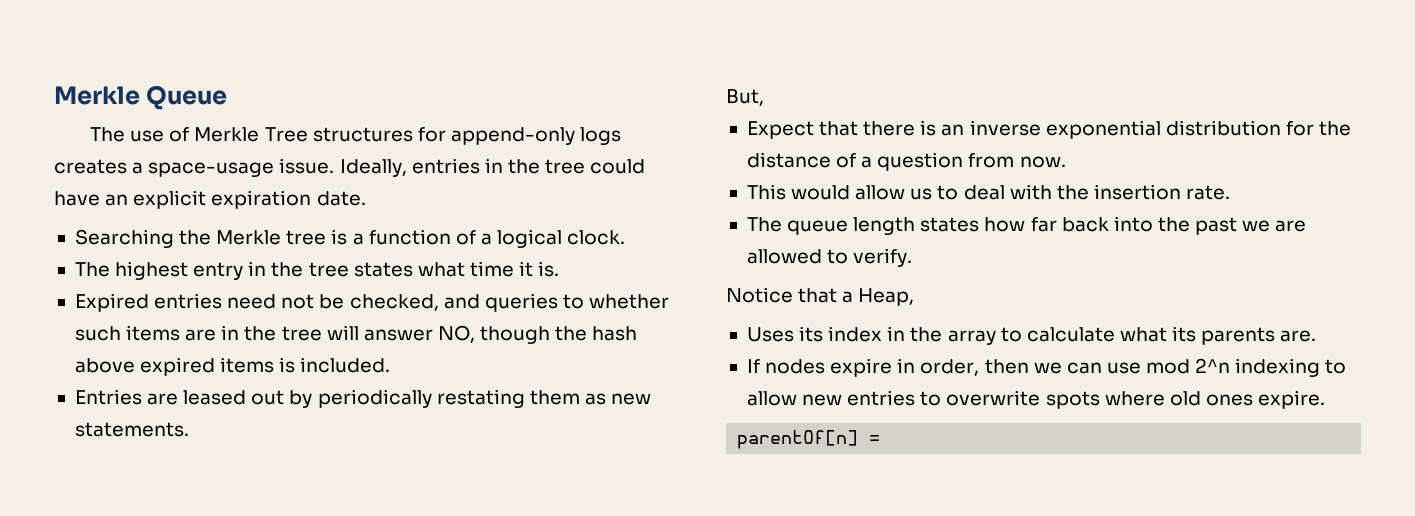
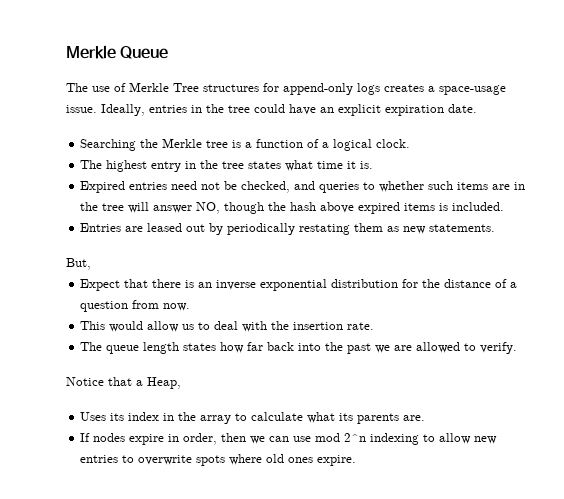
- parentOf[n] =

